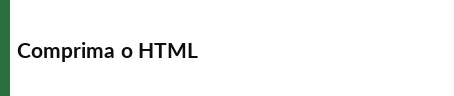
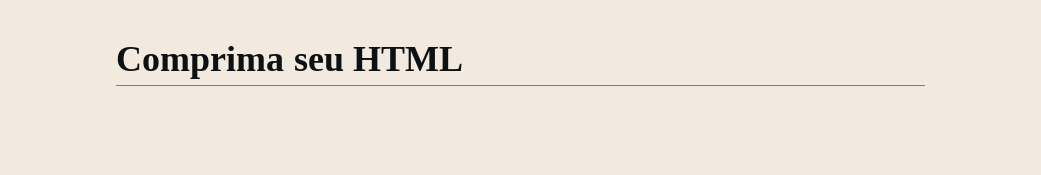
- Comprima o HTML
+ Comprima seu HTML

